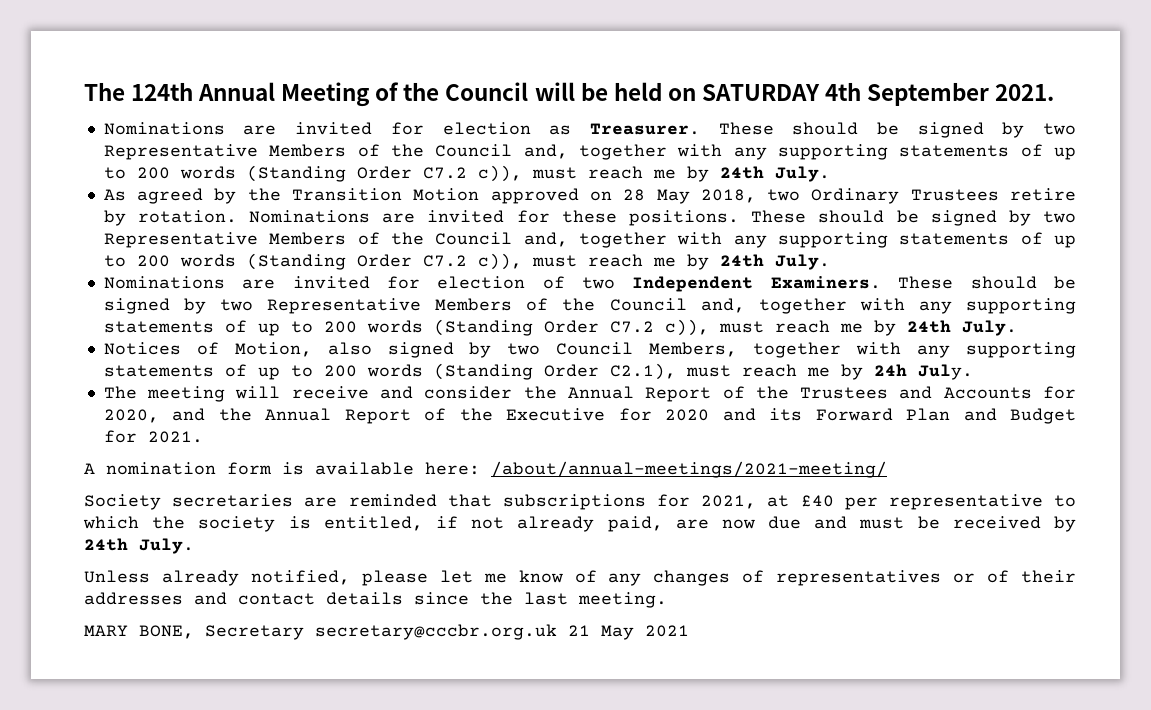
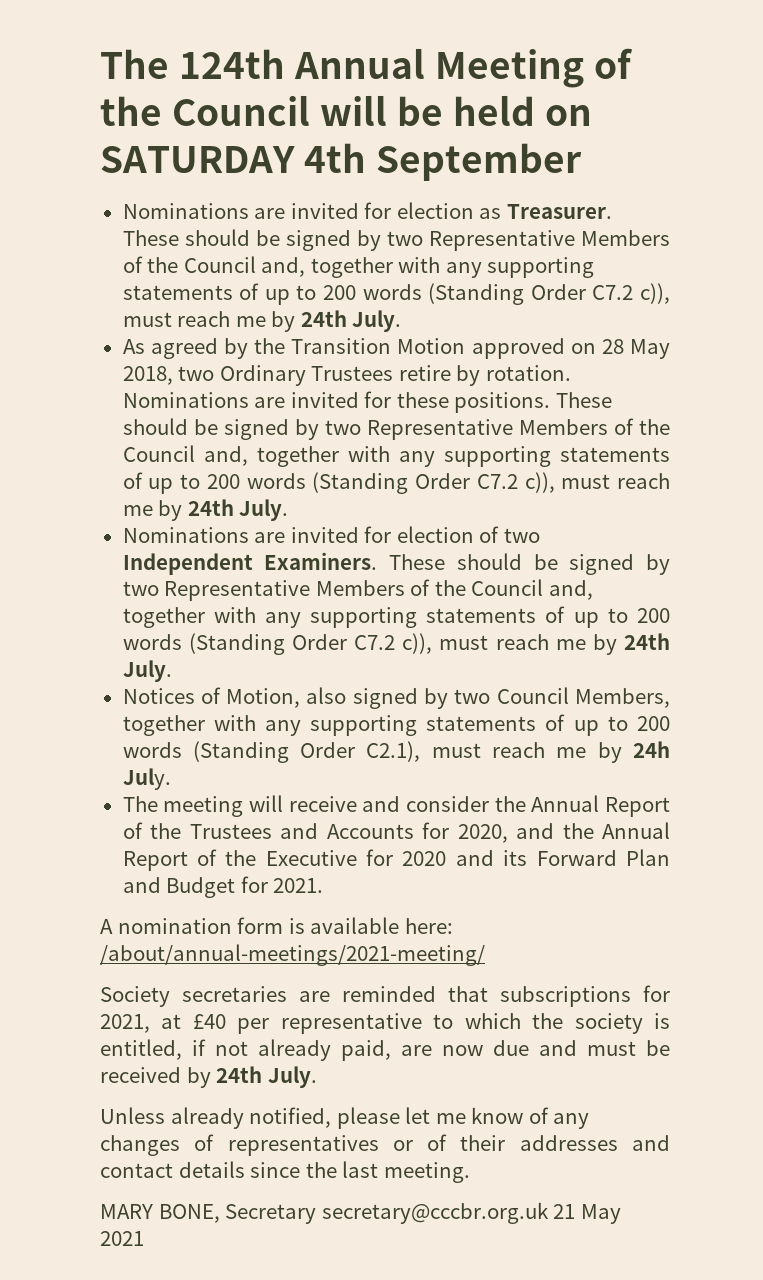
- The 124th Annual Meeting of the Council will be held on SATURDAY 4th September 2021.
+ The 124th Annual Meeting of the Council will be held on SATURDAY 4th September

